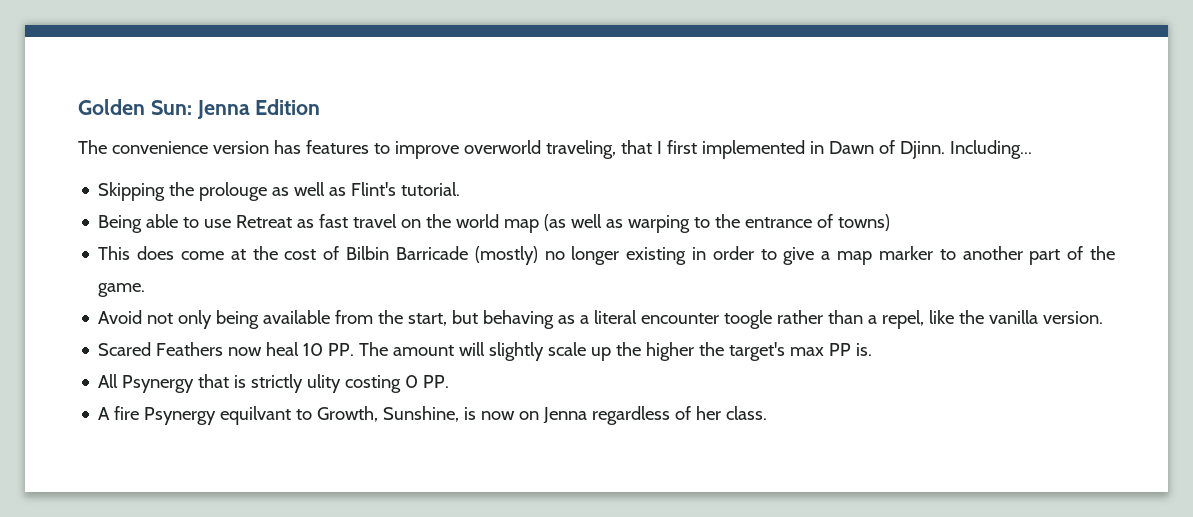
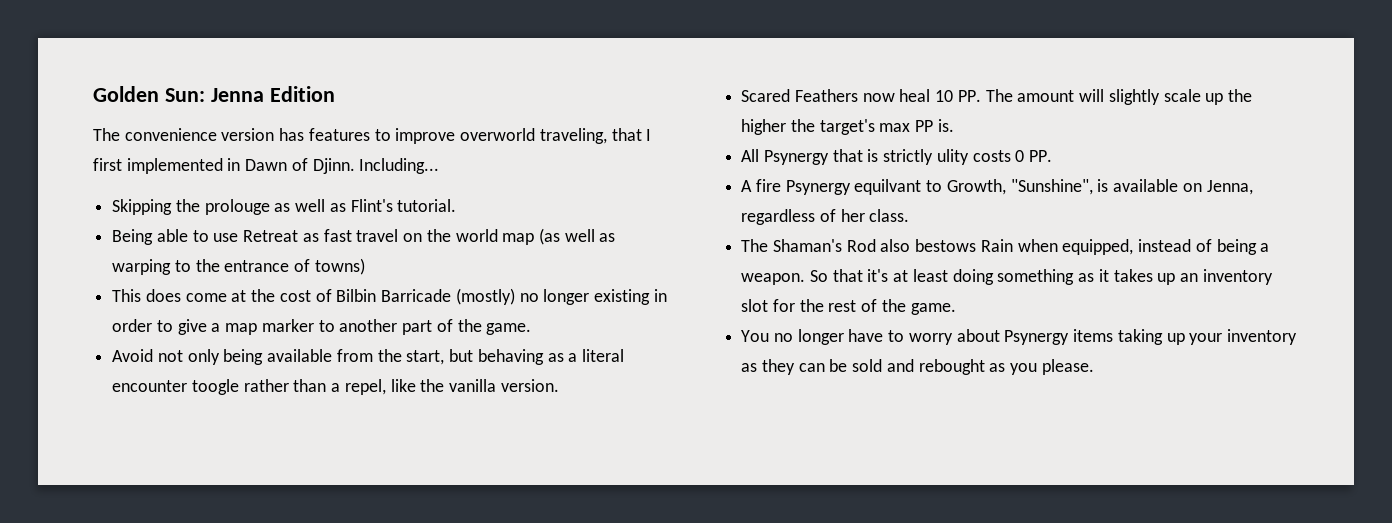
- All Psynergy that is strictly ulity costing 0 PP.
+ All Psynergy that is strictly ulity costs 0 PP.
- A fire Psynergy equilvant to Growth, Sunshine, is now on Jenna regardless of her class.
+ A fire Psynergy equilvant to Growth, "Sunshine", is available on Jenna, regardless of her class.
+ The Shaman's Rod also bestows Rain when equipped, instead of being a weapon. So that it's at least doing something as it takes up an inventory slot for the rest of the game.
+ You no longer have to worry about Psynergy items taking up your inventory as they can be sold and rebought as you please.

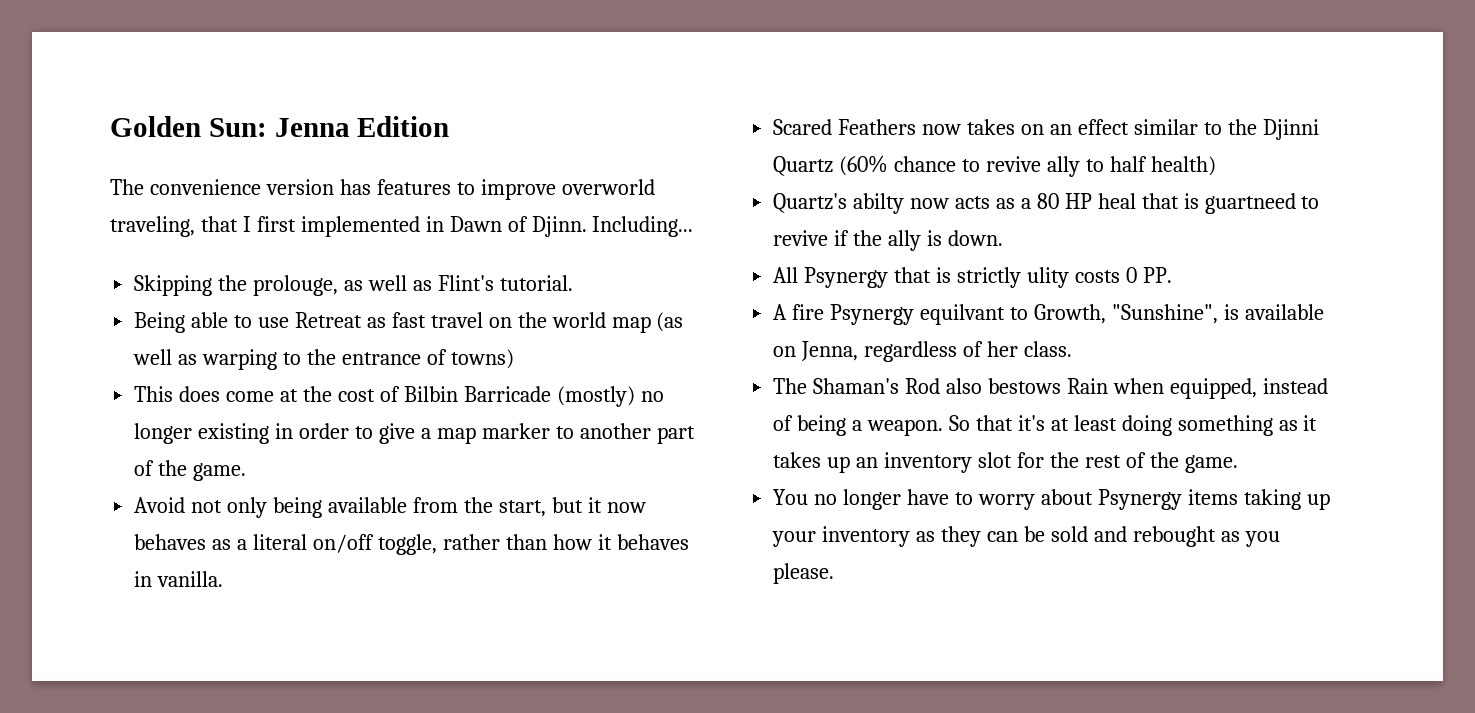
- Skipping the prolouge as well as Flint's tutorial.
+ Skipping the prolouge, as well as Flint's tutorial.
- Avoid not only being available from the start, but behaving as a literal encounter toogle rather than a repel, like the vanilla version.
- Scared Feathers now heal 10 PP. The amount will slightly scale up the higher the target's max PP is.
+ Avoid not only being available from the start, but it now behaves as a literal on/off toggle, rather than how it behaves in vanilla.
+ Scared Feathers now takes on an effect similar to the Djinni Quartz (60% chance to revive ally to half health)
+ Quartz's abilty now acts as a 80 HP heal that is guartneed to revive if the ally is down.

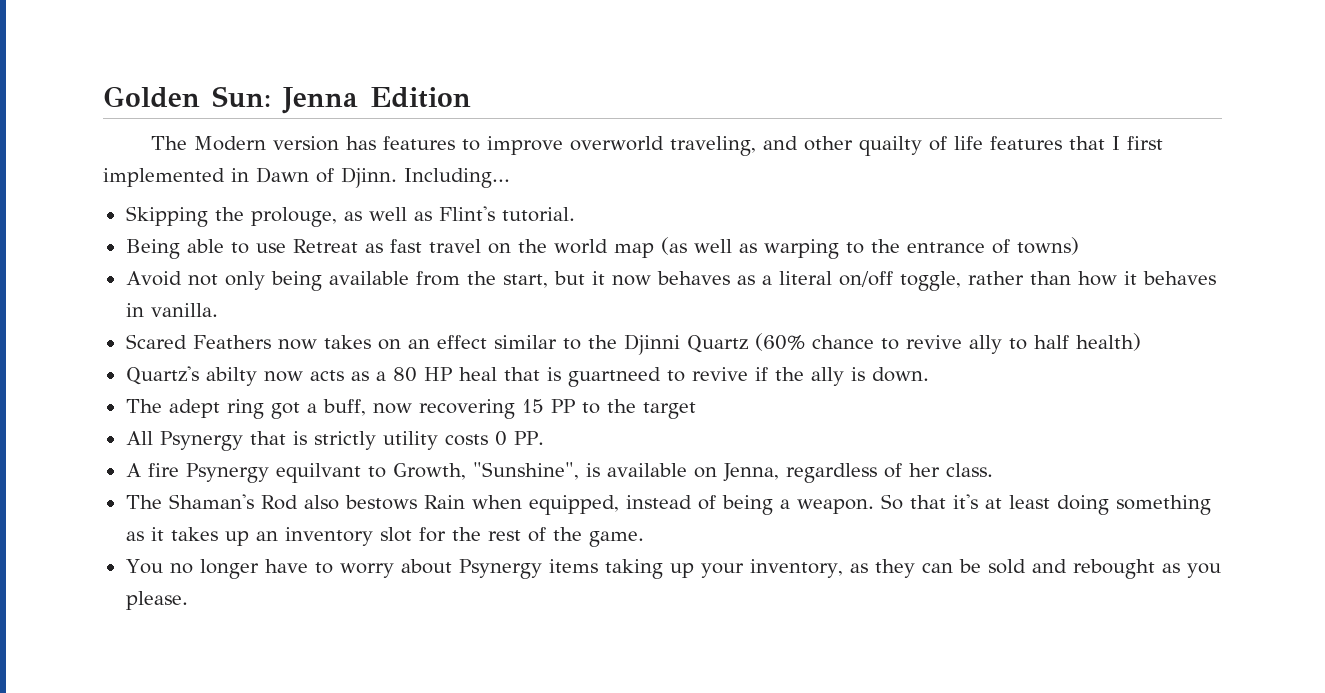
- The convenience version has features to improve overworld traveling, that I first implemented in Dawn of Djinn.
+ The Modern version has features to improve overworld traveling, and other quailty of life features that I first implemented in Dawn of Djinn.
- This does come at the cost of Bilbin Barricade (mostly) no longer existing in order to give a map marker to another part of the game.
+ The adept ring got a buff, now recovering 15 PP to the target
- All Psynergy that is strictly ulity costs 0 PP.
+ All Psynergy that is strictly utility costs 0 PP.
- You no longer have to worry about Psynergy items taking up your inventory as they can be sold and rebought as you please.
+ You no longer have to worry about Psynergy items taking up your inventory, as they can be sold and rebought as you please.

